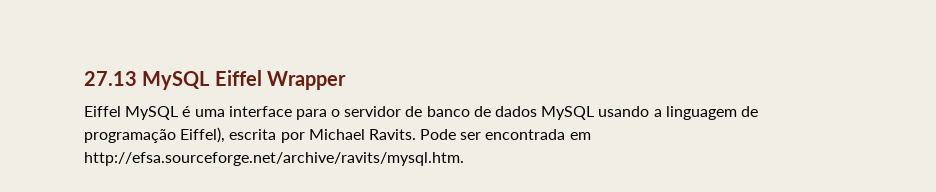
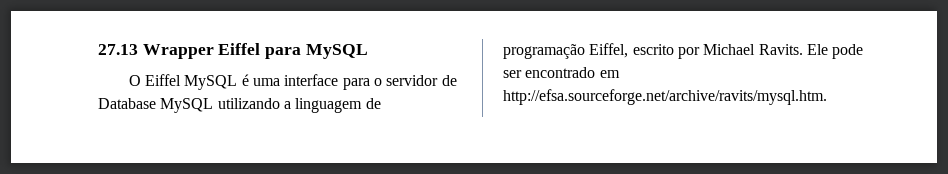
- 27.13 MySQL Eiffel Wrapper
- Eiffel MySQL é uma interface para o servidor de banco de dados MySQL usando a linguagem de programação Eiffel), escrita por Michael Ravits.
+ 27.13 Wrapper Eiffel para MySQL
+ O Eiffel MySQL é uma interface para o servidor de Database MySQL utilizando a linguagem de programação Eiffel, escrito por Michael Ravits.
- Pode ser encontrada em http://efsa.sourceforge.net/archive/ravits/mysql.htm.
+ Ele pode ser encontrado em http://efsa.sourceforge.net/archive/ravits/mysql.htm.

